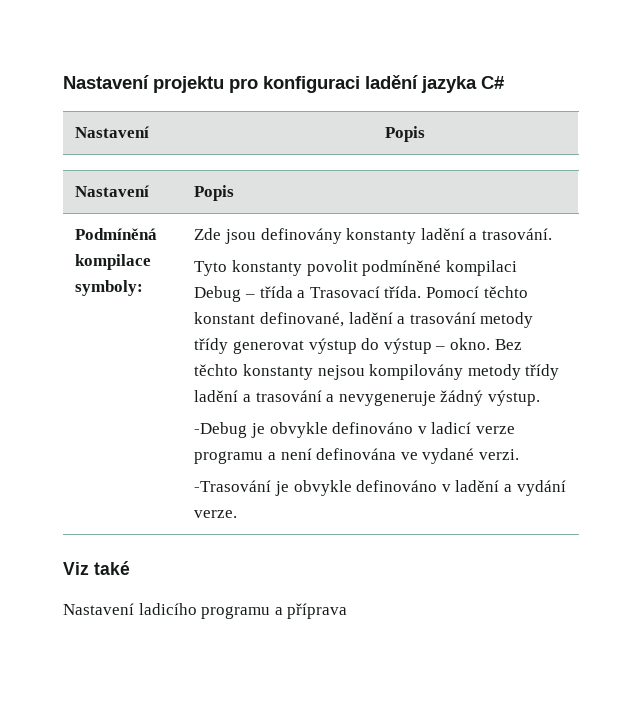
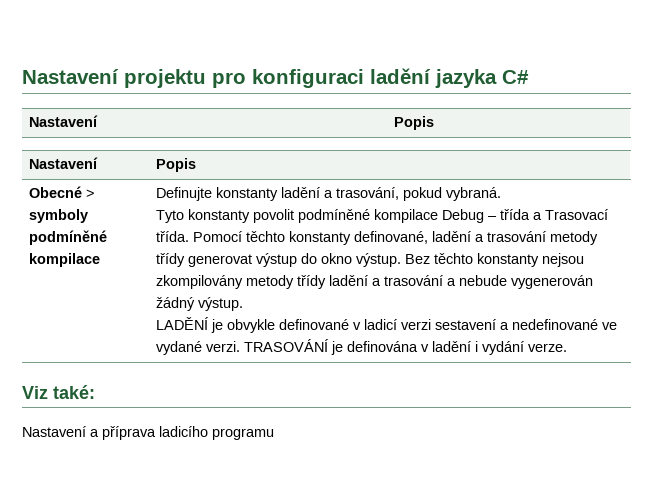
- Podmíněná kompilace symboly: | Zde jsou definovány konstanty ladění a trasování.
+ Obecné > symboly podmíněné kompilace | Definujte konstanty ladění a trasování, pokud vybraná.
- Tyto konstanty povolit podmíněné kompilaci Debug – třída a Trasovací třída.
+ Tyto konstanty povolit podmíněné kompilace Debug – třída a Trasovací třída.
- Pomocí těchto konstant definované, ladění a trasování metody třídy generovat výstup do výstup – okno.
+ Pomocí těchto konstanty definované, ladění a trasování metody třídy generovat výstup do okno výstup.
- Bez těchto konstanty nejsou kompilovány metody třídy ladění a trasování a nevygeneruje žádný výstup.
+ Bez těchto konstanty nejsou zkompilovány metody třídy ladění a trasování a nebude vygenerován žádný výstup.
- -Debug je obvykle definováno v ladicí verze programu a není definována ve vydané verzi.
- -Trasování je obvykle definováno v ladění a vydání verze.
+ LADĚNÍ je obvykle definované v ladicí verzi sestavení a nedefinované ve vydané verzi. TRASOVÁNÍ je definována v ladění i vydání verze.
- Viz také
- Nastavení ladicího programu a příprava
+ Viz také:
+ Nastavení a příprava ladicího programu

